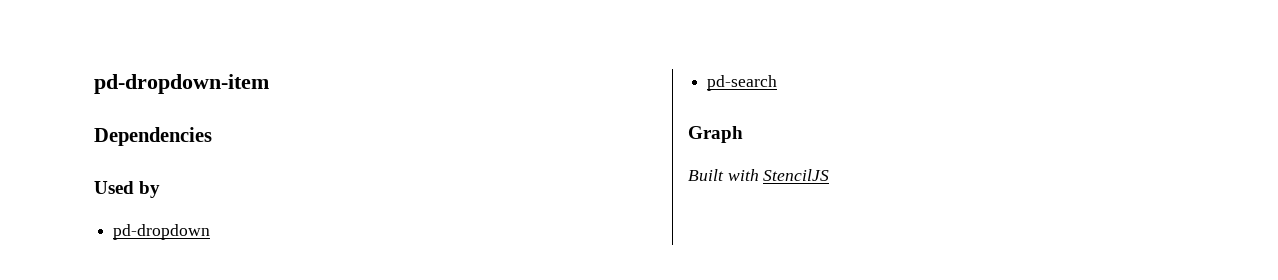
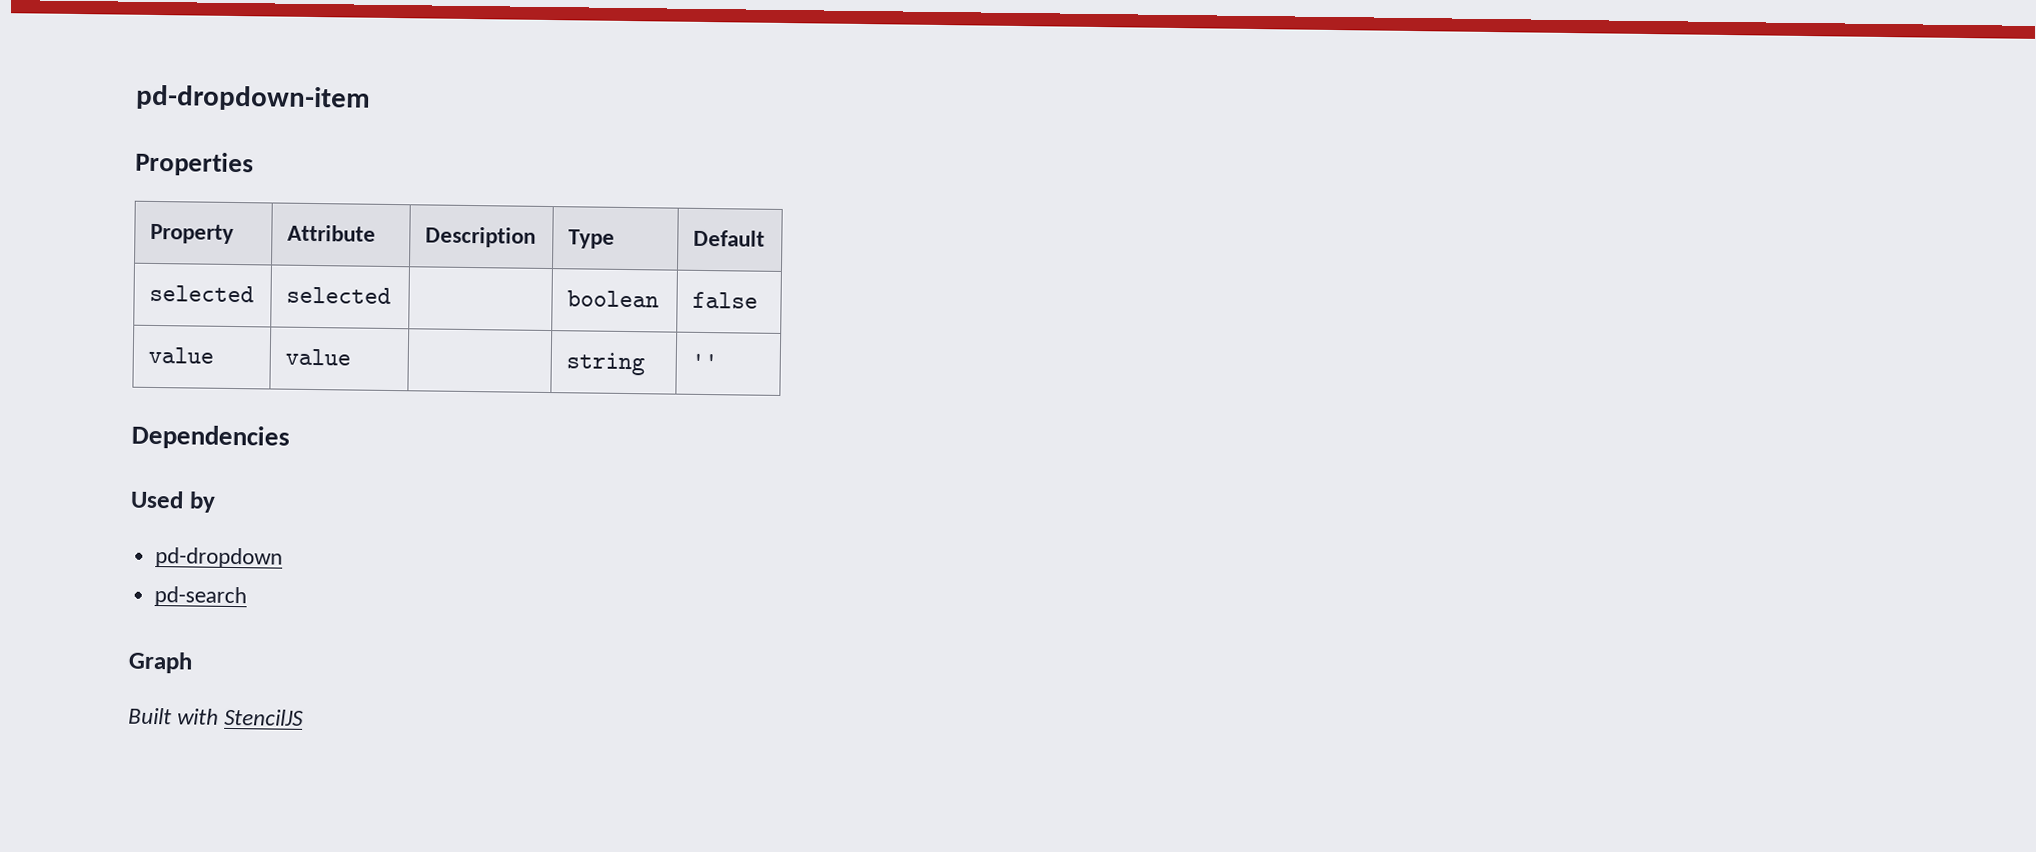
+ Properties
+ Property | Attribute | Description | Type | Default
+ selected | selected | | boolean | false
+ value | value | | string | ''

